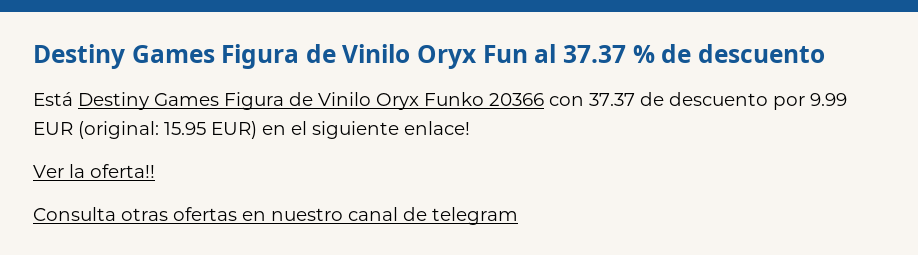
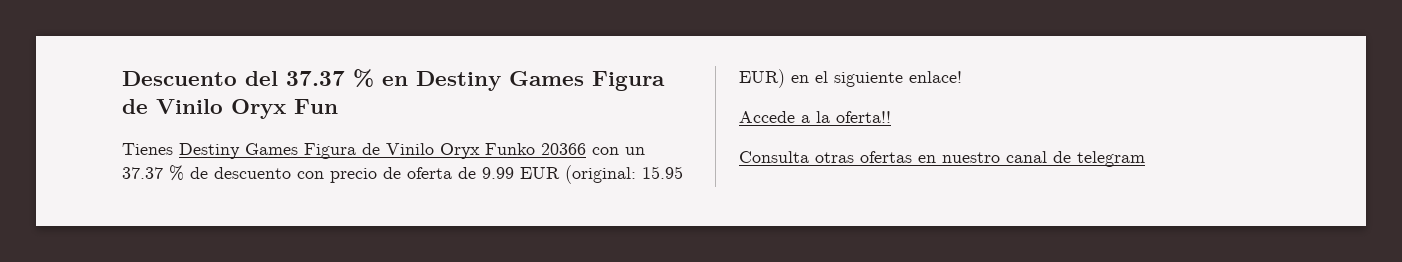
- Destiny Games Figura de Vinilo Oryx Fun al 37.37 % de descuento
- Está Destiny Games Figura de Vinilo Oryx Funko 20366 con 37.37 de descuento por 9.99 EUR (original: 15.95 EUR) en el siguiente enlace!
+ Descuento del 37.37 % en Destiny Games Figura de Vinilo Oryx Fun
+ Tienes Destiny Games Figura de Vinilo Oryx Funko 20366 con un 37.37 % de descuento con precio de oferta de 9.99 EUR (original: 15.95 EUR) en el siguiente enlace!
- Ver la oferta!!
+ Accede a la oferta!!

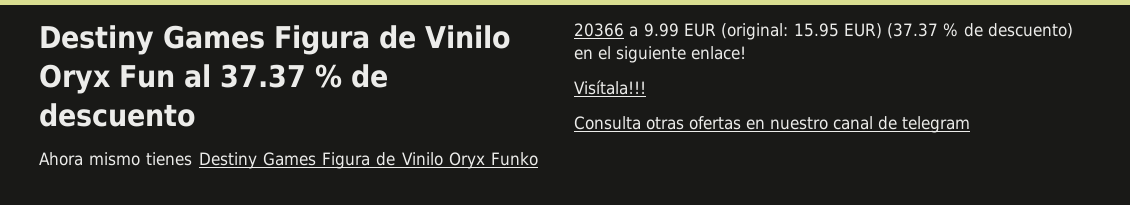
- Descuento del 37.37 % en Destiny Games Figura de Vinilo Oryx Fun
- Tienes Destiny Games Figura de Vinilo Oryx Funko 20366 con un 37.37 % de descuento con precio de oferta de 9.99 EUR (original: 15.95 EUR) en el siguiente enlace!
+ Destiny Games Figura de Vinilo Oryx Fun al 37.37 % de descuento
+ Ahora mismo tienes Destiny Games Figura de Vinilo Oryx Funko 20366 a 9.99 EUR (original: 15.95 EUR) (37.37 % de descuento) en el siguiente enlace!
- Accede a la oferta!!
+ Visítala!!!

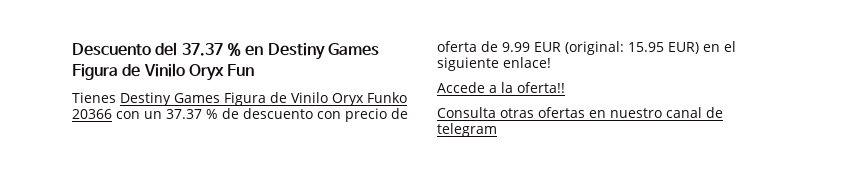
- Destiny Games Figura de Vinilo Oryx Fun al 37.37 % de descuento
- Ahora mismo tienes Destiny Games Figura de Vinilo Oryx Funko 20366 a 9.99 EUR (original: 15.95 EUR) (37.37 % de descuento) en el siguiente enlace!
+ Descuento del 37.37 % en Destiny Games Figura de Vinilo Oryx Fun
+ Tienes Destiny Games Figura de Vinilo Oryx Funko 20366 con un 37.37 % de descuento con precio de oferta de 9.99 EUR (original: 15.95 EUR) en el siguiente enlace!
- Visítala!!!
+ Accede a la oferta!!

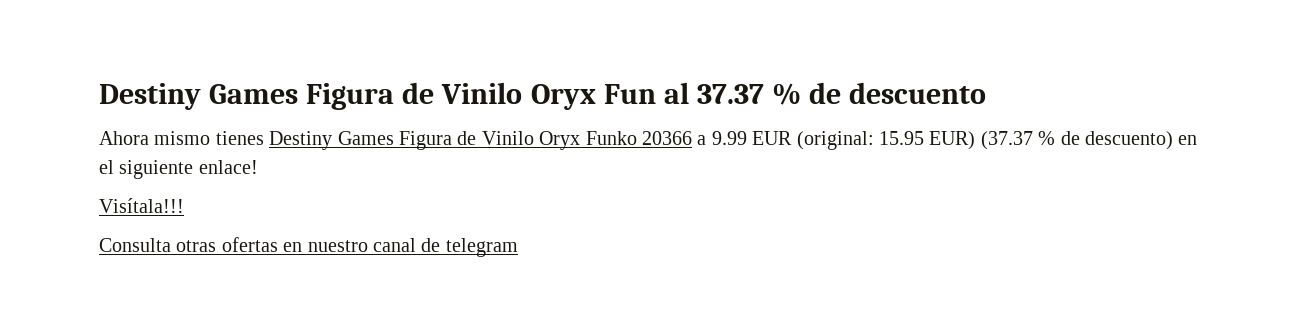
- Descuento del 37.37 % en Destiny Games Figura de Vinilo Oryx Fun
- Tienes Destiny Games Figura de Vinilo Oryx Funko 20366 con un 37.37 % de descuento con precio de oferta de 9.99 EUR (original: 15.95 EUR) en el siguiente enlace!
+ Destiny Games Figura de Vinilo Oryx Fun al 37.37 % de descuento
+ Ahora mismo tienes Destiny Games Figura de Vinilo Oryx Funko 20366 a 9.99 EUR (original: 15.95 EUR) (37.37 % de descuento) en el siguiente enlace!
- Accede a la oferta!!
+ Visítala!!!

